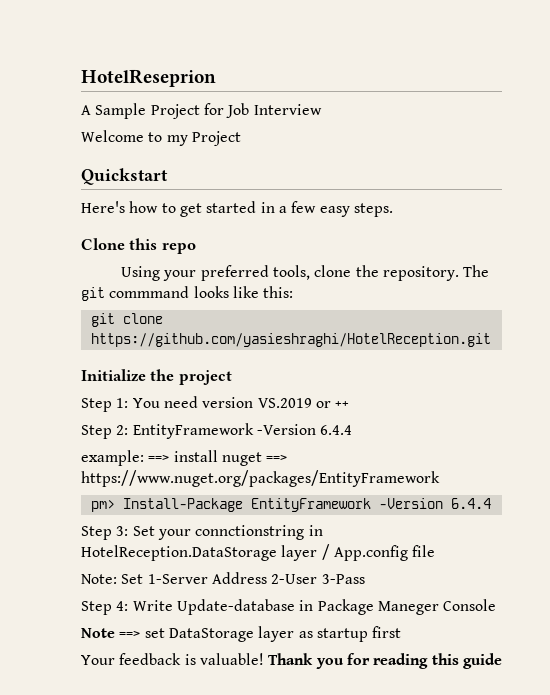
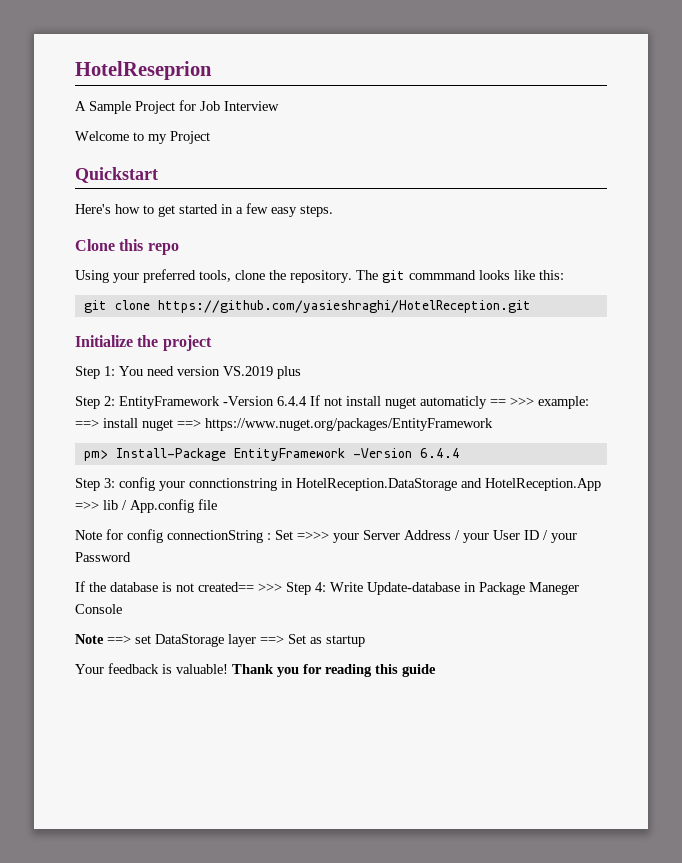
- Step 1: You need version VS.2019 or ++
+ Step 1: You need version VS.2019 plus
- Step 2: EntityFramework -Version 6.4.4
- example: ==> install nuget ==> https://www.nuget.org/packages/EntityFramework
+ Step 2: EntityFramework -Version 6.4.4 If not install nuget automaticly == >>> example: ==> install nuget ==> https://www.nuget.org/packages/EntityFramework
- Step 3: Set your connctionstring in HotelReception.DataStorage layer / App.config file
+ Step 3: config your connctionstring in HotelReception.DataStorage and HotelReception.App =>> lib / App.config file
- Note: Set 1-Server Address 2-User 3-Pass
- Step 4: Write Update-database in Package Maneger Console
+ Note for config connectionString : Set =>>> your Server Address / your User ID / your Password
+ If the database is not created== >>> Step 4: Write Update-database in Package Maneger Console
- Note ==> set DataStorage layer as startup first
+ Note ==> set DataStorage layer ==> Set as startup

